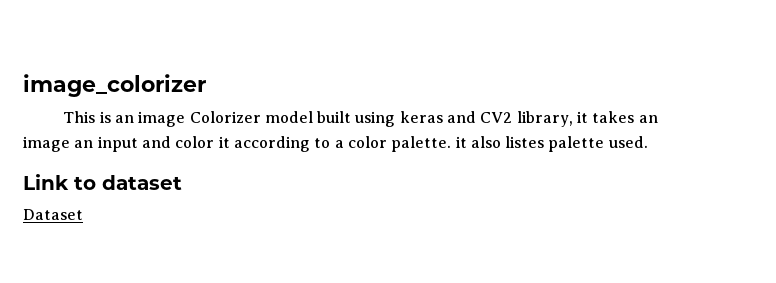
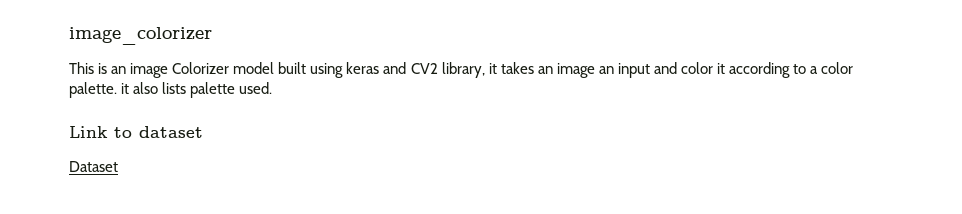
- This is an image Colorizer model built using keras and CV2 library, it takes an image an input and color it according to a color palette. it also listes palette used.
+ This is an image Colorizer model built using keras and CV2 library, it takes an image an input and color it according to a color palette. it also lists palette used.

